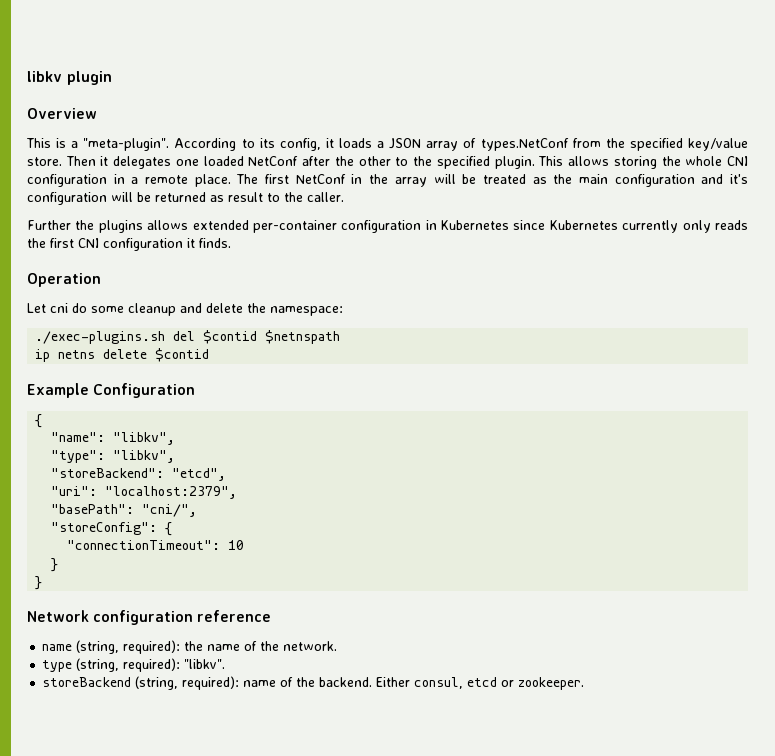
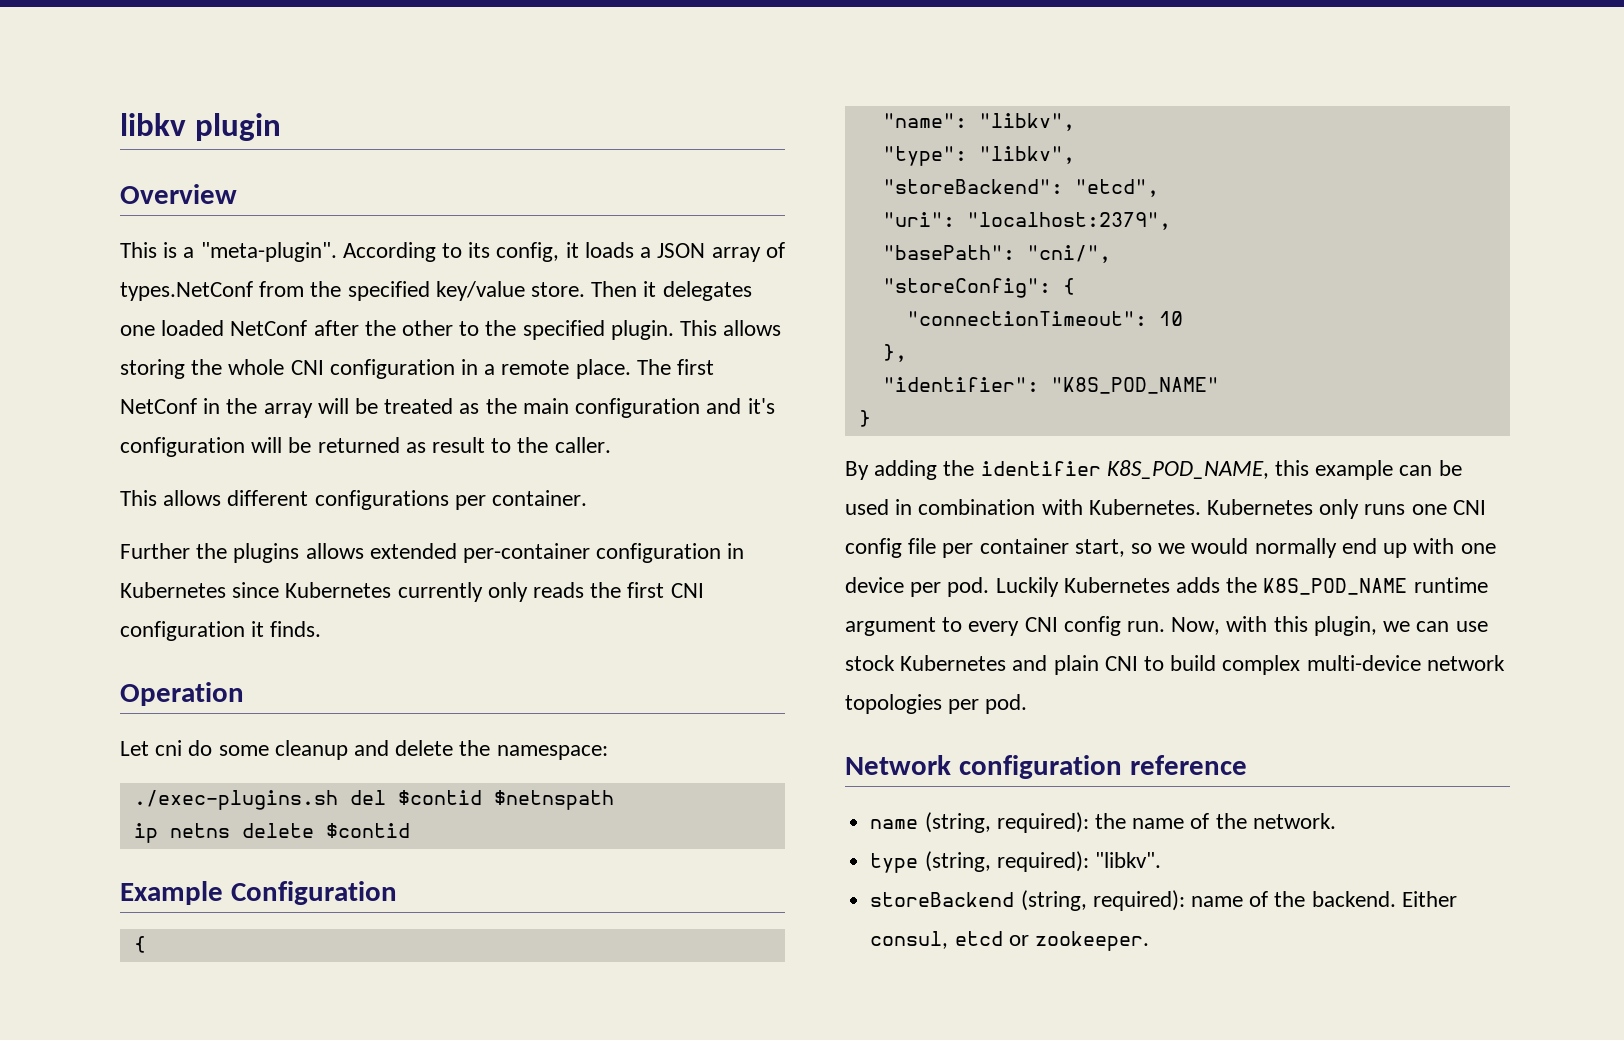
+ This allows different configurations per container.
  "connectionTimeout": 10
+ },
+ "identifier": "K8S_POD_NAME"
  }
- }
+ By adding the identifier K8S_POD_NAME, this example can be used in combination with Kubernetes. Kubernetes only runs one CNI config file per container start, so we would normally end up with one device per pod. Luckily Kubernetes adds the K8S_POD_NAME runtime argument to every CNI config run. Now, with this plugin, we can use stock Kubernetes and plain CNI to build complex multi-device network topologies per pod.

